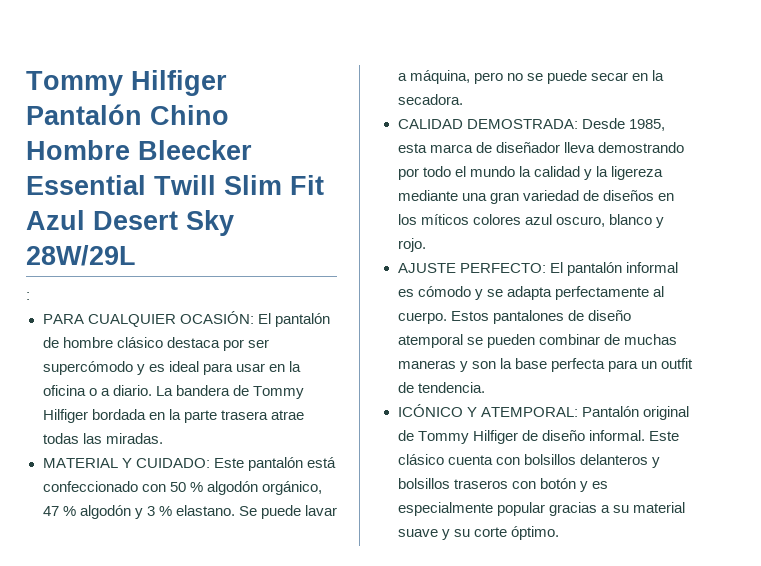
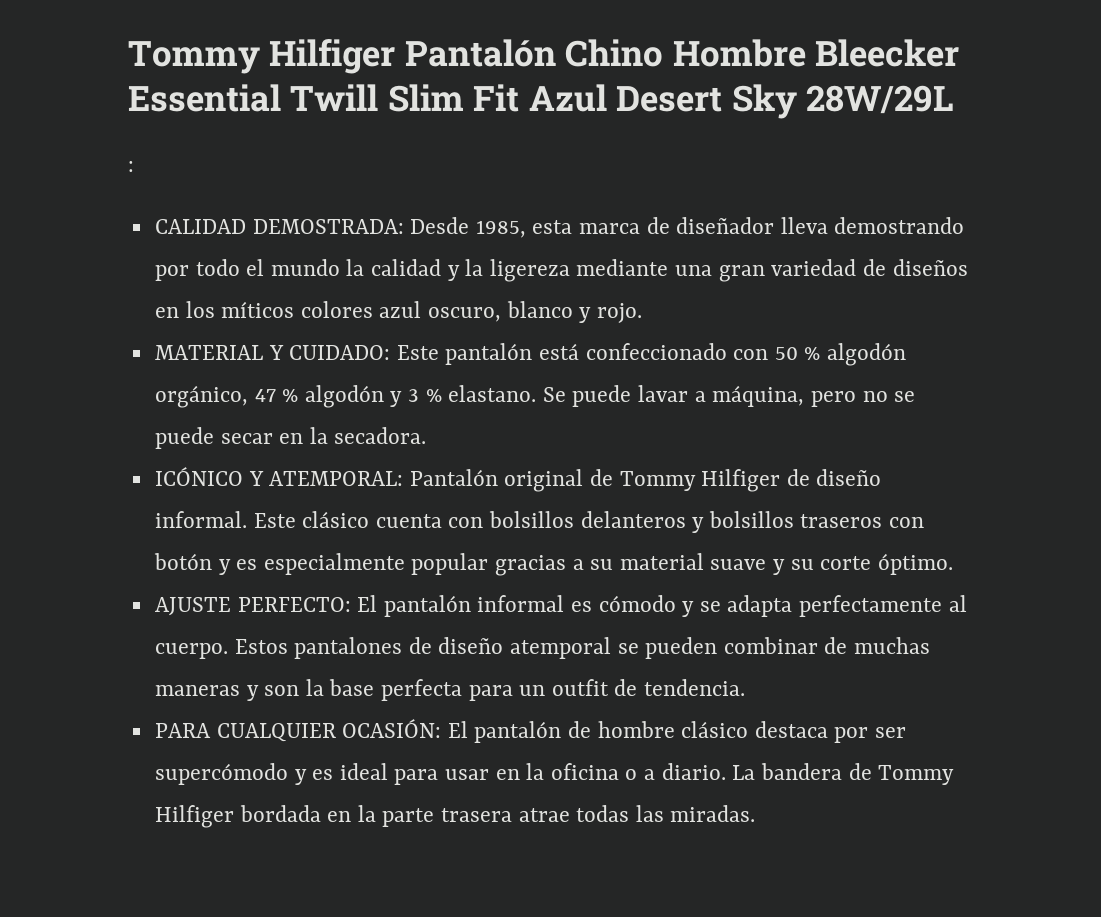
+ CALIDAD DEMOSTRADA: Desde 1985, esta marca de diseñador lleva demostrando por todo el mundo la calidad y la ligereza mediante una gran variedad de diseños en los míticos colores azul oscuro, blanco y rojo.
+ MATERIAL Y CUIDADO: Este pantalón está confeccionado con 50 % algodón orgánico, 47 % algodón y 3 % elastano. Se puede lavar a máquina, pero no se puede secar en la secadora.
+ ICÓNICO Y ATEMPORAL: Pantalón original de Tommy Hilfiger de diseño informal. Este clásico cuenta con bolsillos delanteros y bolsillos traseros con botón y es especialmente popular gracias a su material suave y su corte óptimo.
+ AJUSTE PERFECTO: El pantalón informal es cómodo y se adapta perfectamente al cuerpo. Estos pantalones de diseño atemporal se pueden combinar de muchas maneras y son la base perfecta para un outfit de tendencia.
- MATERIAL Y CUIDADO: Este pantalón está confeccionado con 50 % algodón orgánico, 47 % algodón y 3 % elastano. Se puede lavar a máquina, pero no se puede secar en la secadora.
- CALIDAD DEMOSTRADA: Desde 1985, esta marca de diseñador lleva demostrando por todo el mundo la calidad y la ligereza mediante una gran variedad de diseños en los míticos colores azul oscuro, blanco y rojo.
- AJUSTE PERFECTO: El pantalón informal es cómodo y se adapta perfectamente al cuerpo. Estos pantalones de diseño atemporal se pueden combinar de muchas maneras y son la base perfecta para un outfit de tendencia.
- ICÓNICO Y ATEMPORAL: Pantalón original de Tommy Hilfiger de diseño informal. Este clásico cuenta con bolsillos delanteros y bolsillos traseros con botón y es especialmente popular gracias a su material suave y su corte óptimo.

